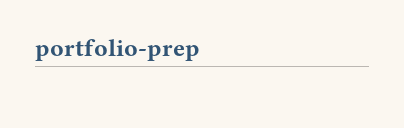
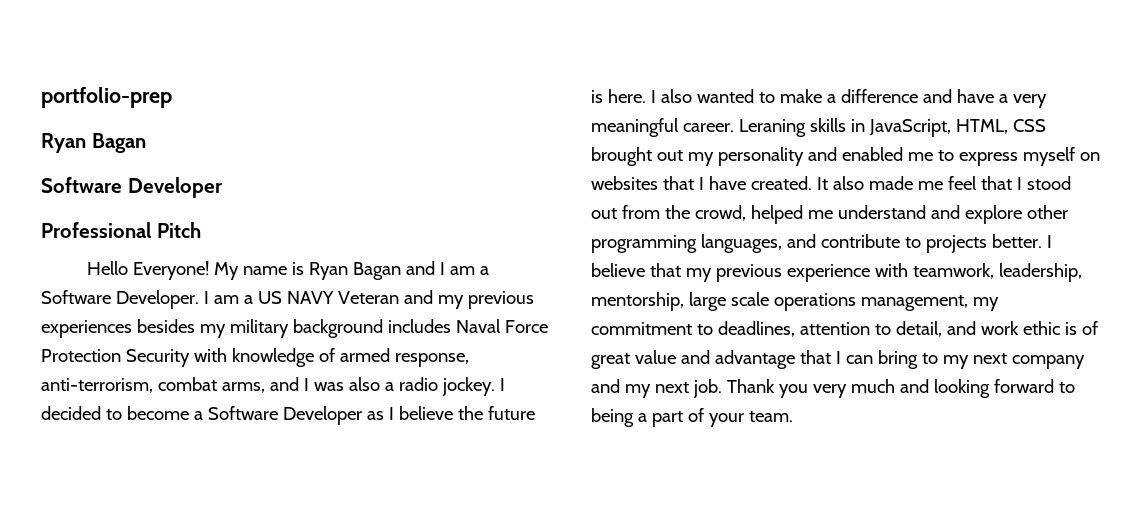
  portfolio-prep
+ Ryan Bagan
+ Software Developer
+ Professional Pitch
+ Hello Everyone! My name is Ryan Bagan and I am a Software Developer. I am a US NAVY Veteran and my previous experiences besides my military background includes Naval Force Protection Security with knowledge of armed response, anti-terrorism, combat arms, and I was also a radio jockey. I decided to become a Software Developer as I believe the future is here. I also wanted to make a difference and have a very meaningful career. Leraning skills in JavaScript, HTML, CSS brought out my personality and enabled me to express myself on websites that I have created. It also made me feel that I stood out from the crowd, helped me understand and explore other programming languages, and contribute to projects better. I believe that my previous experience with teamwork, leadership, mentorship, large scale operations management, my commitment to deadlines, attention to detail, and work ethic is of great value and advantage that I can bring to my next company and my next job. Thank you very much and looking forward to being a part of your team.

